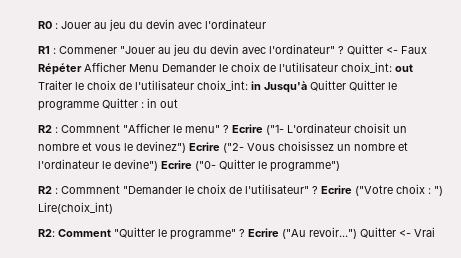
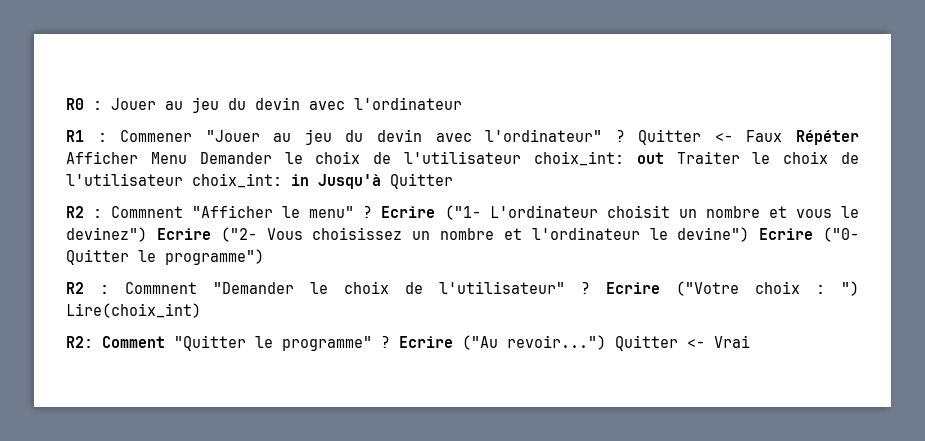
- Quitter <- Faux Répéter Afficher Menu Demander le choix de l'utilisateur choix_int: out Traiter le choix de l'utilisateur choix_int: in Jusqu'à Quitter Quitter le programme Quitter : in out
+ Quitter <- Faux Répéter Afficher Menu Demander le choix de l'utilisateur choix_int: out Traiter le choix de l'utilisateur choix_int: in Jusqu'à Quitter

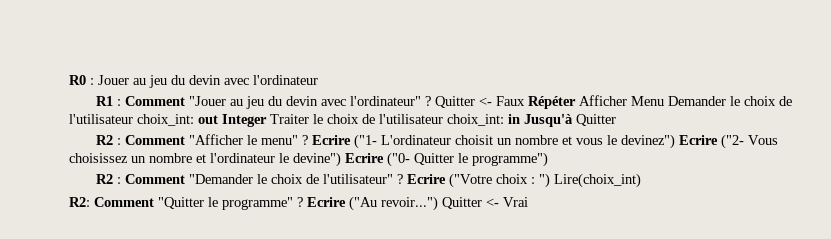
- R1 : Commener "Jouer au jeu du devin avec l'ordinateur" ?
+ R1 : Comment "Jouer au jeu du devin avec l'ordinateur" ?
- Quitter <- Faux Répéter Afficher Menu Demander le choix de l'utilisateur choix_int: out Traiter le choix de l'utilisateur choix_int: in Jusqu'à Quitter
+ Quitter <- Faux Répéter Afficher Menu Demander le choix de l'utilisateur choix_int: out Integer Traiter le choix de l'utilisateur choix_int: in Jusqu'à Quitter
- R2 : Commnent "Afficher le menu" ?
+ R2 : Comment "Afficher le menu" ?
- R2 : Commnent "Demander le choix de l'utilisateur" ?
+ R2 : Comment "Demander le choix de l'utilisateur" ?

